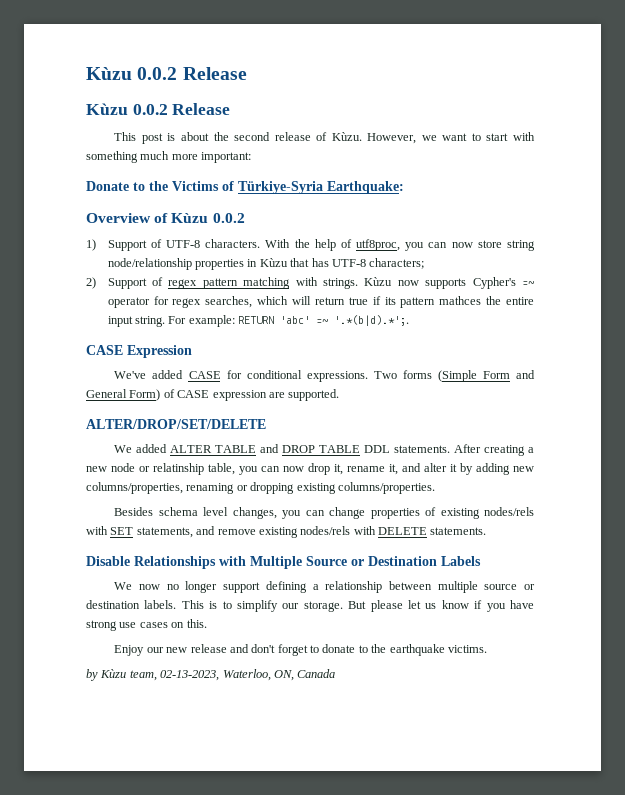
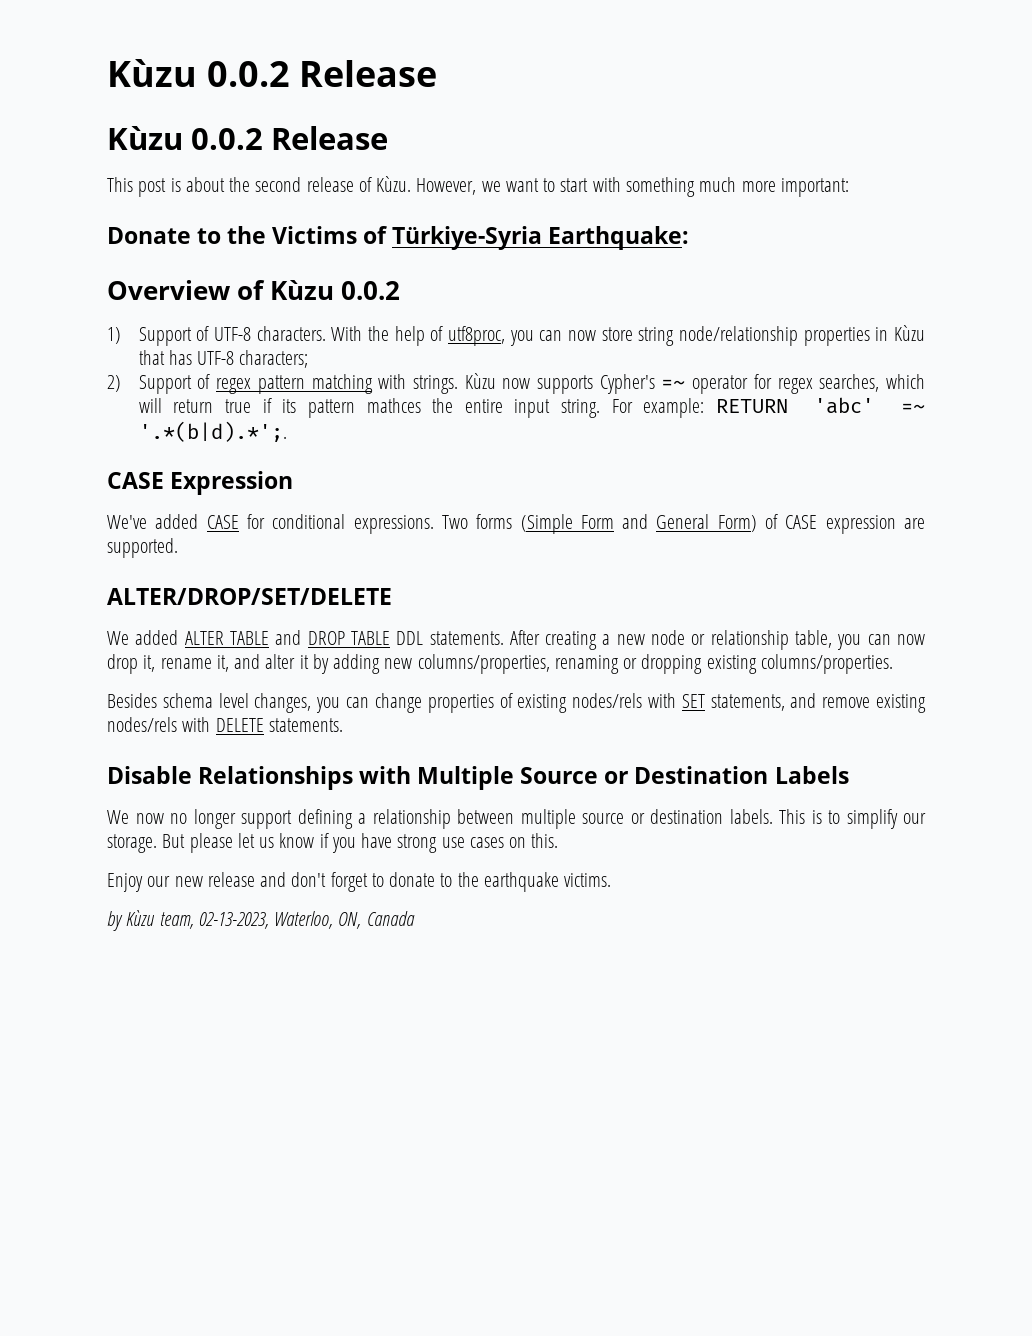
- After creating a new node or relatinship table, you can now drop it, rename it, and alter it by adding new columns/properties, renaming or dropping existing columns/properties.
+ After creating a new node or relationship table, you can now drop it, rename it, and alter it by adding new columns/properties, renaming or dropping existing columns/properties.

